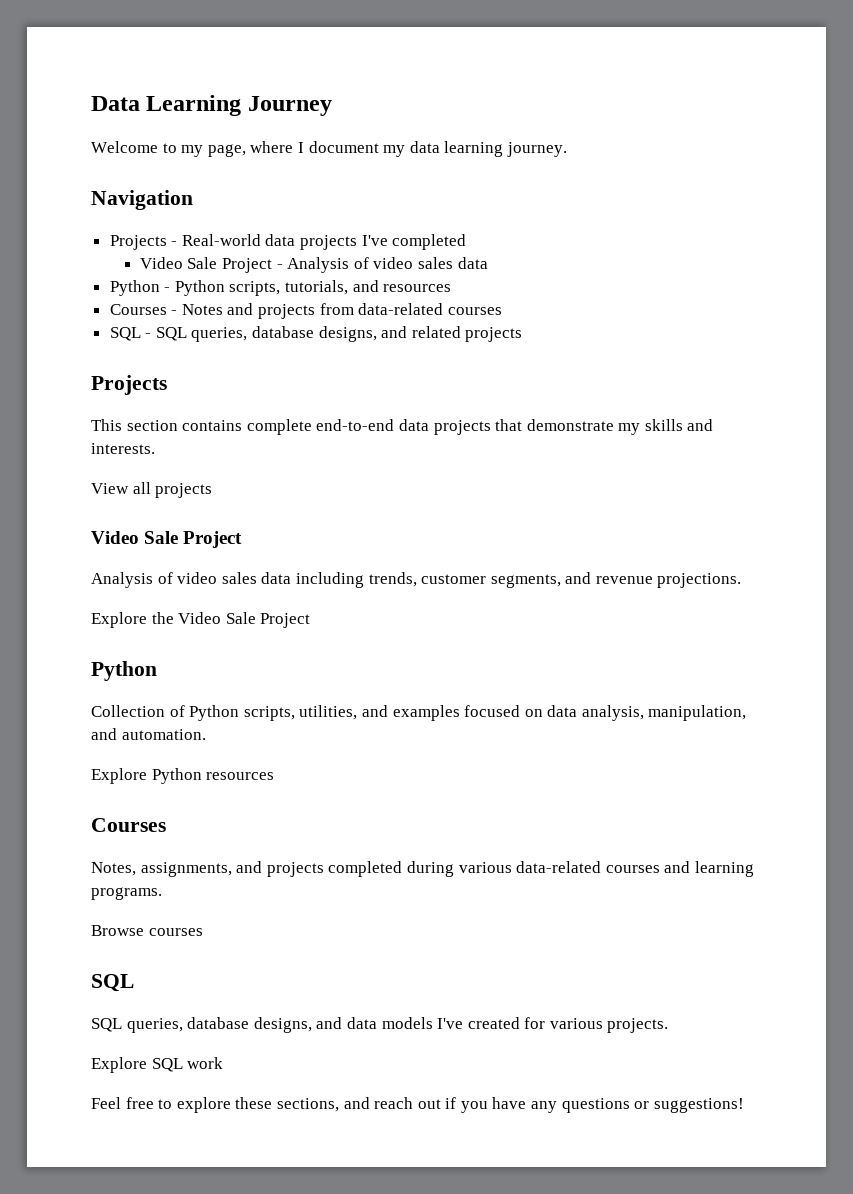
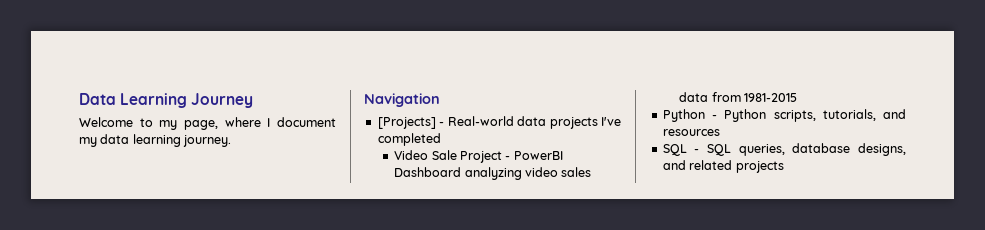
- Projects - Real-world data projects I've completed
+ [Projects] - Real-world data projects I've completed
- Video Sale Project - Analysis of video sales data
+ Video Sale Project - PowerBI Dashboard analyzing video sales data from 1981-2015
- Courses - Notes and projects from data-related courses
  SQL - SQL queries, database designs, and related projects
- Projects
- This section contains complete end-to-end data projects that demonstrate my skills and interests.
- View all projects
- Video Sale Project
- Analysis of video sales data including trends, customer segments, and revenue projections.
- Explore the Video Sale Project
- Python
- Collection of Python scripts, utilities, and examples focused on data analysis, manipulation, and automation.
- Explore Python resources
- Courses
- Notes, assignments, and projects completed during various data-related courses and learning programs.
- Browse courses
- SQL
- SQL queries, database designs, and data models I've created for various projects.
- Explore SQL work
- Feel free to explore these sections, and reach out if you have any questions or suggestions!

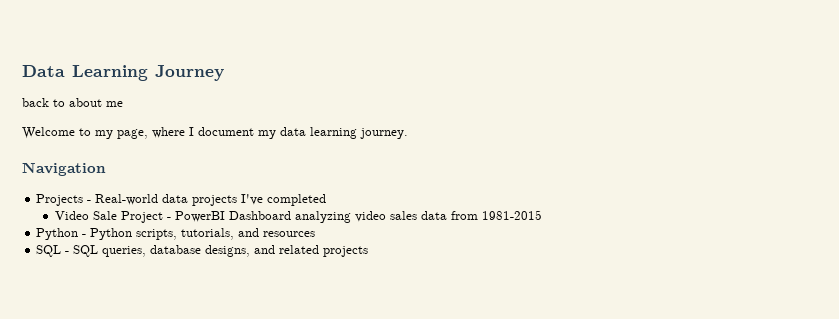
+ back to about me
- [Projects] - Real-world data projects I've completed
+ Projects - Real-world data projects I've completed

